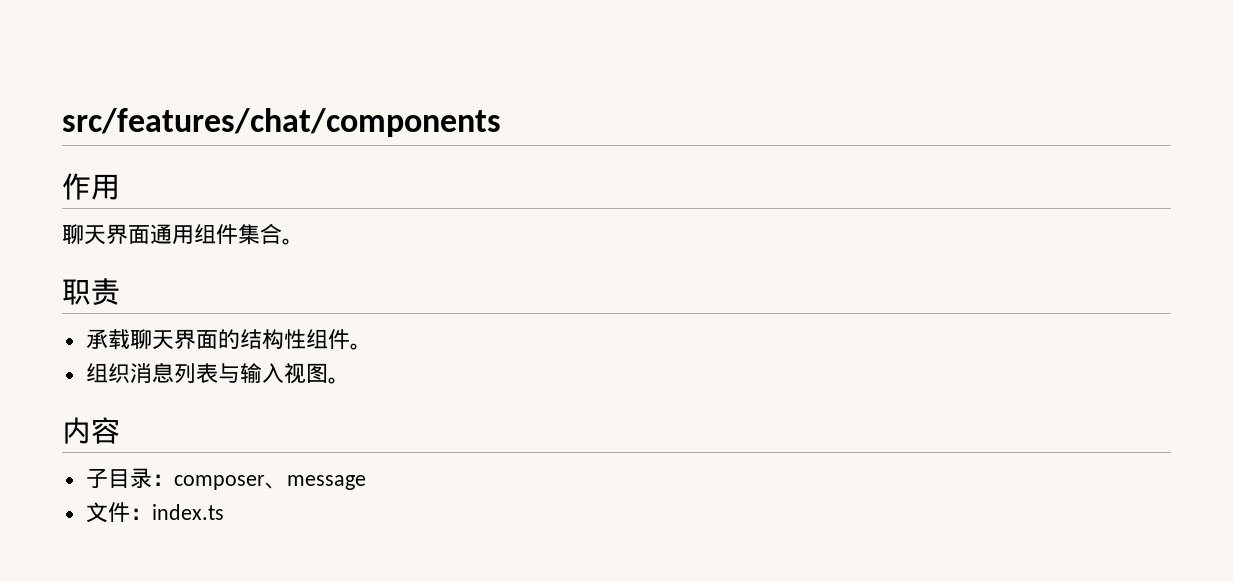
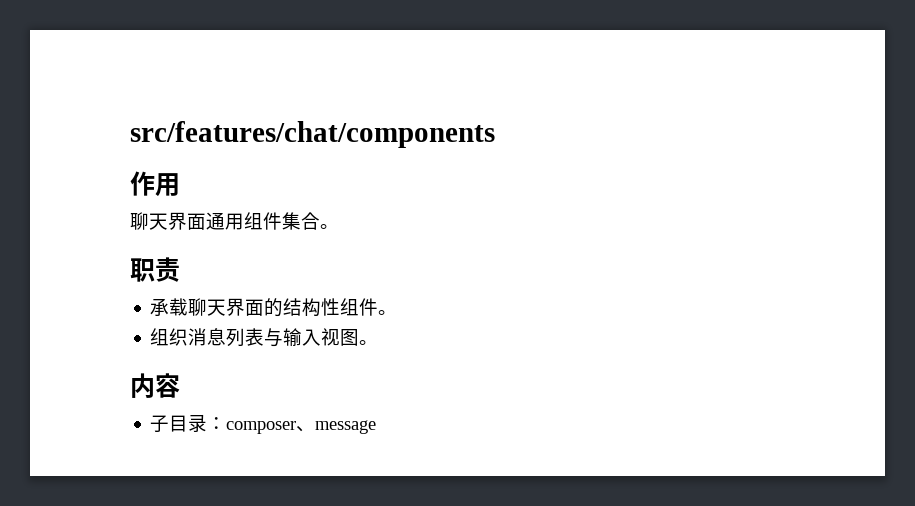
- 文件：index.ts

